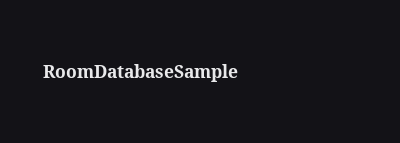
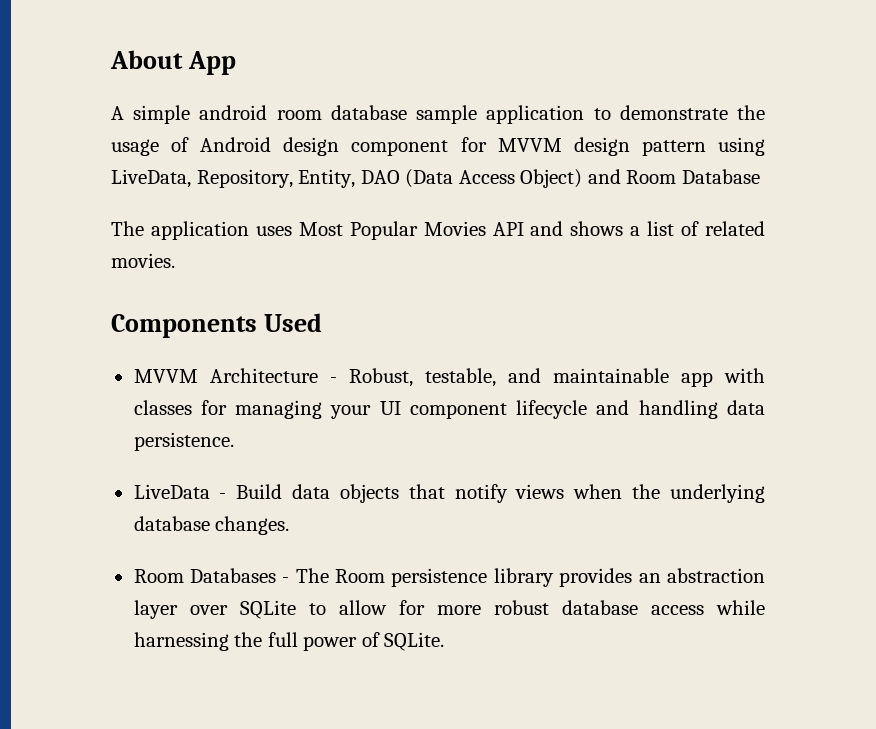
- RoomDatabaseSample
+ About App
+ A simple android room database sample application to demonstrate the usage of Android design component for MVVM design pattern using LiveData, Repository, Entity, DAO (Data Access Object) and Room Database
+ The application uses Most Popular Movies API and shows a list of related movies.
+ Components Used
+ MVVM Architecture - Robust, testable, and maintainable app with classes for managing your UI component lifecycle and handling data persistence.
+ LiveData - Build data objects that notify views when the underlying database changes.
+ Room Databases - The Room persistence library provides an abstraction layer over SQLite to allow for more robust database access while harnessing the full power of SQLite.

